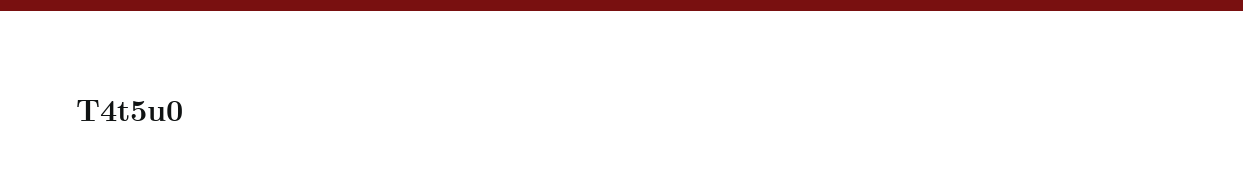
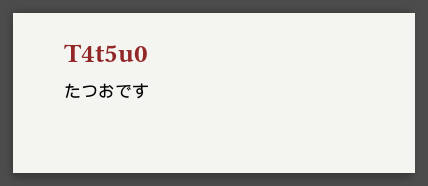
+ たつおです

